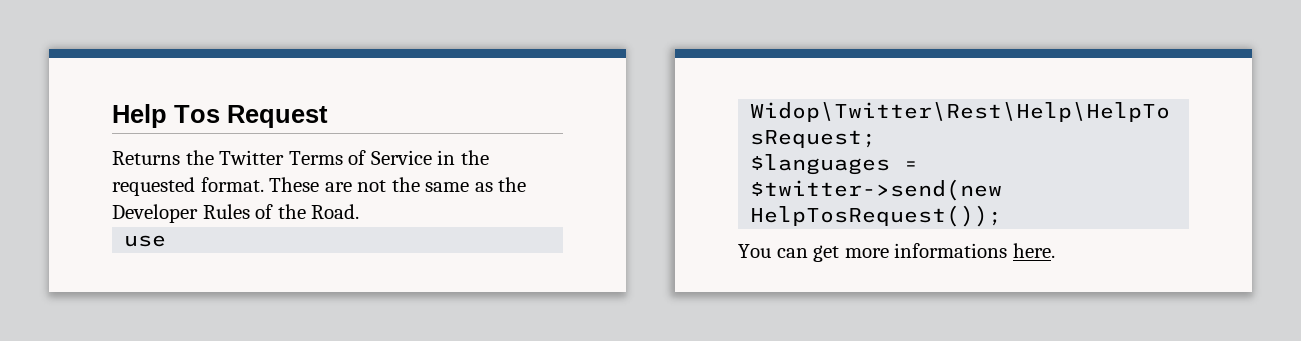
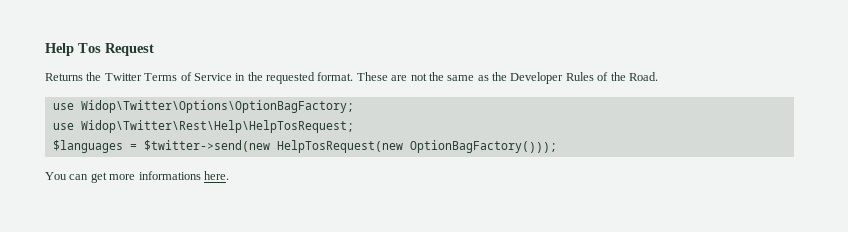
+ use Widop\Twitter\Options\OptionBagFactory;
- $languages = $twitter->send(new HelpTosRequest());
+ $languages = $twitter->send(new HelpTosRequest(new OptionBagFactory()));

